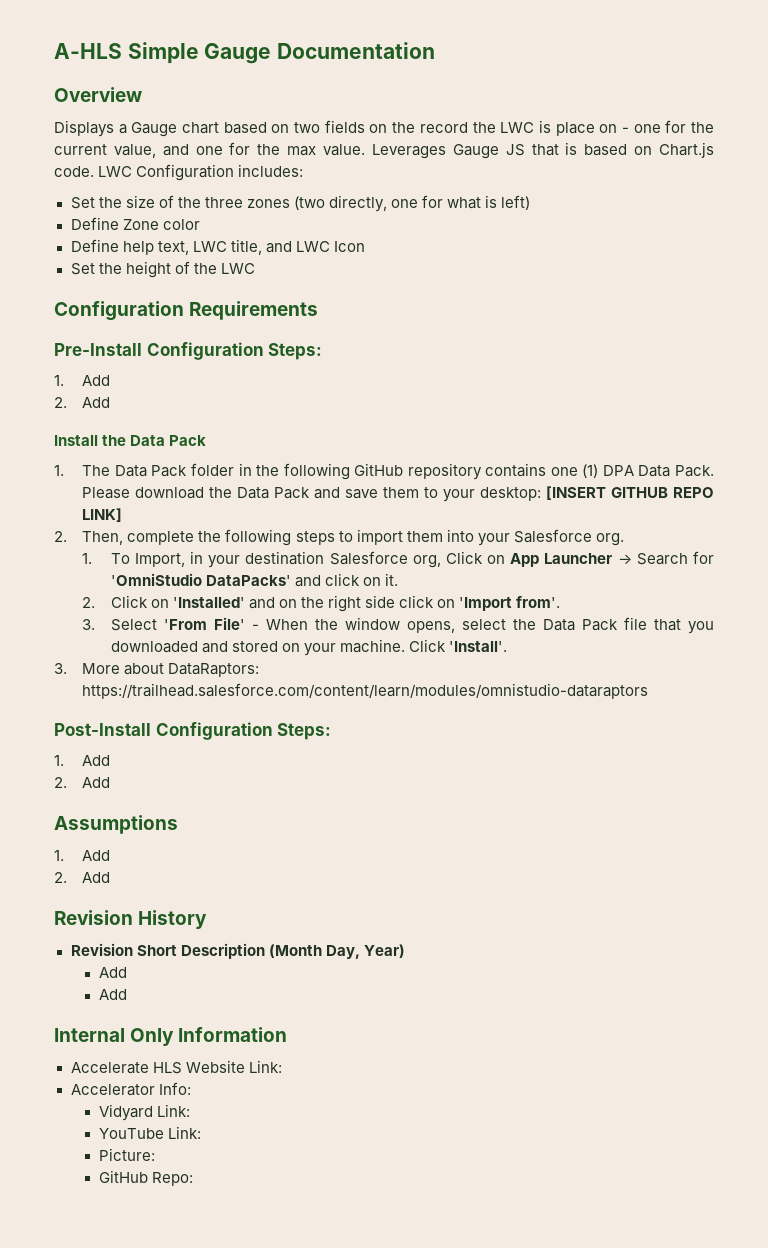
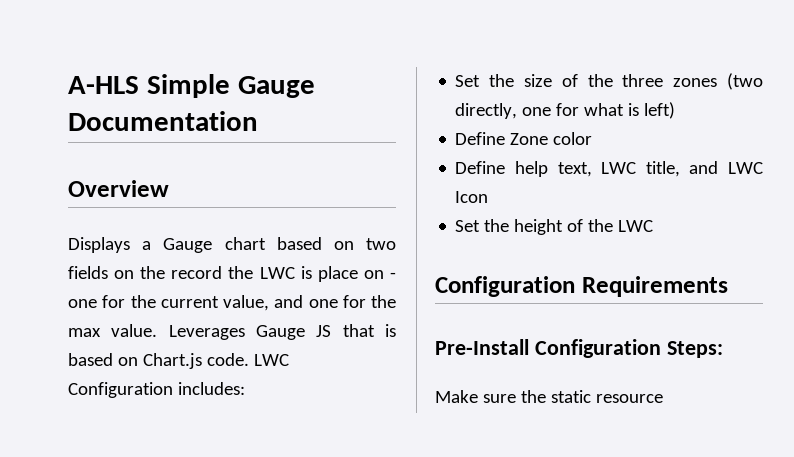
  Pre-Install Configuration Steps:
- 1. Add
- 2. Add
- Install the Data Pack
- 1. The Data Pack folder in the following GitHub repository contains one (1) DPA Data Pack. Please download the Data Pack and save them to your desktop: [INSERT GITHUB REPO LINK]
- 2. Then, complete the following steps to import them into your Salesforce org.
- 1. To Import, in your destination Salesforce org, Click on App Launcher → Search for 'OmniStudio DataPacks' and click on it.
- 2. Click on 'Installed' and on the right side click on 'Import from'.
- 3. Select 'From File' - When the window opens, select the Data Pack file that you downloaded and stored on your machine. Click 'Install'.
- 3. More about DataRaptors: https://trailhead.salesforce.com/content/learn/modules/omnistudio-dataraptors
- Post-Install Configuration Steps:
- 1. Add
- 2. Add
- Assumptions
- 1. Add
- 2. Add
- Revision History
- Revision Short Description (Month Day, Year)
- Add
- Add
- Internal Only Information
- Accelerate HLS Website Link:
- Accelerator Info:
- Vidyard Link:
- YouTube Link:
- Picture:
- GitHub Repo:
+ Make sure the static resource

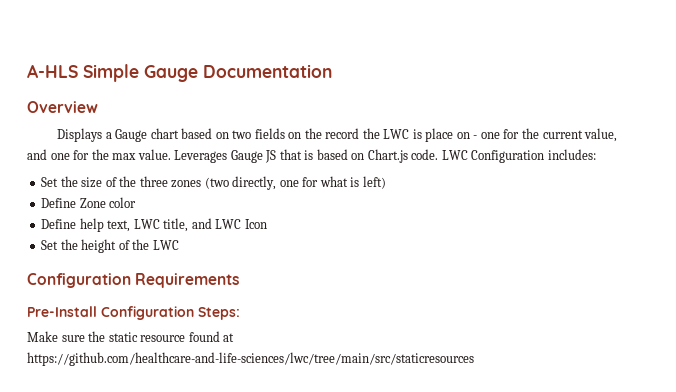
- Make sure the static resource
+ Make sure the static resource found at https://github.com/healthcare-and-life-sciences/lwc/tree/main/src/staticresources

